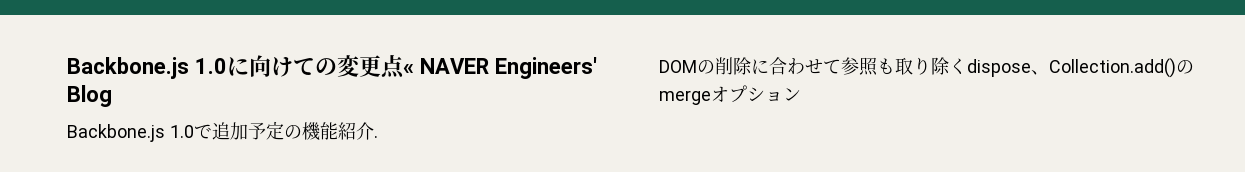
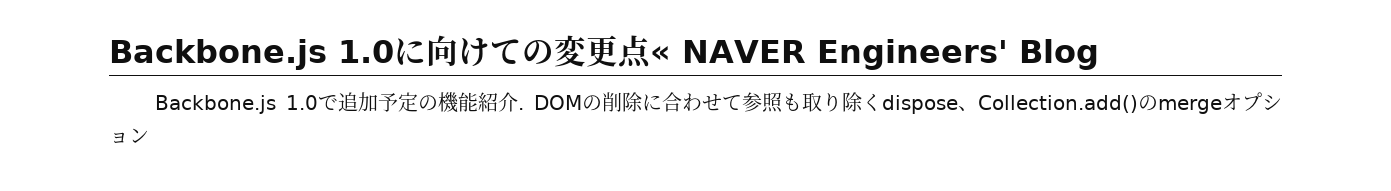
- Backbone.js 1.0で追加予定の機能紹介.
- DOMの削除に合わせて参照も取り除くdispose、Collection.add()のmergeオプション
+ Backbone.js 1.0で追加予定の機能紹介. DOMの削除に合わせて参照も取り除くdispose、Collection.add()のmergeオプション

